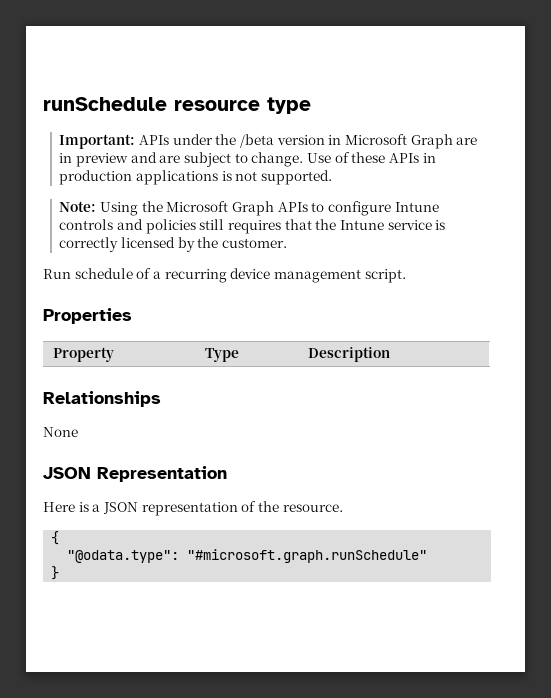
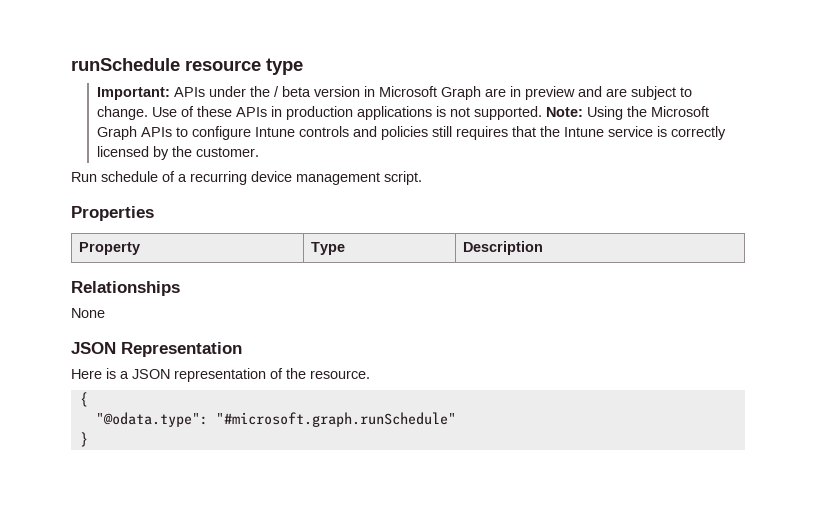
- Important: APIs under the /beta version in Microsoft Graph are in preview and are subject to change.
+ Important: APIs under the / beta version in Microsoft Graph are in preview and are subject to change.
- Use of these APIs in production applications is not supported.
- Note: Using the Microsoft Graph APIs to configure Intune controls and policies still requires that the Intune service is correctly licensed by the customer.
+ Use of these APIs in production applications is not supported. Note: Using the Microsoft Graph APIs to configure Intune controls and policies still requires that the Intune service is correctly licensed by the customer.

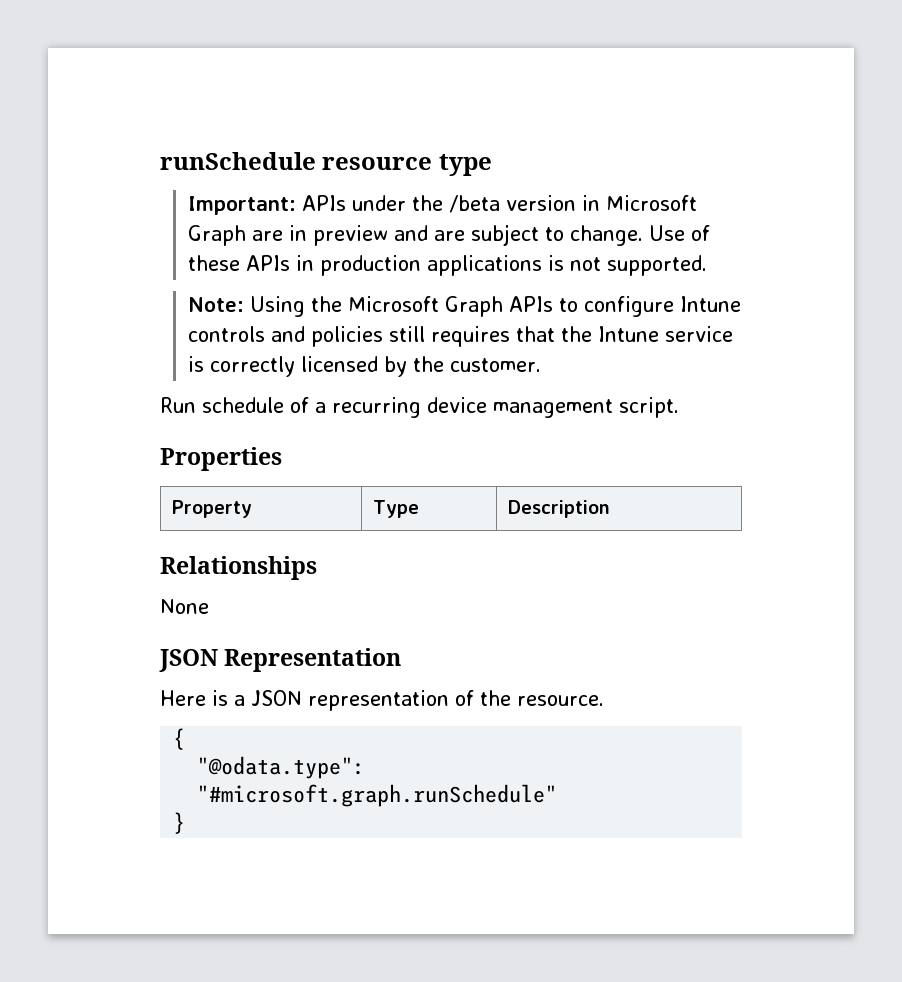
- Important: APIs under the / beta version in Microsoft Graph are in preview and are subject to change.
+ Important: APIs under the /beta version in Microsoft Graph are in preview and are subject to change.
- Use of these APIs in production applications is not supported. Note: Using the Microsoft Graph APIs to configure Intune controls and policies still requires that the Intune service is correctly licensed by the customer.
+ Use of these APIs in production applications is not supported.
+ Note: Using the Microsoft Graph APIs to configure Intune controls and policies still requires that the Intune service is correctly licensed by the customer.

